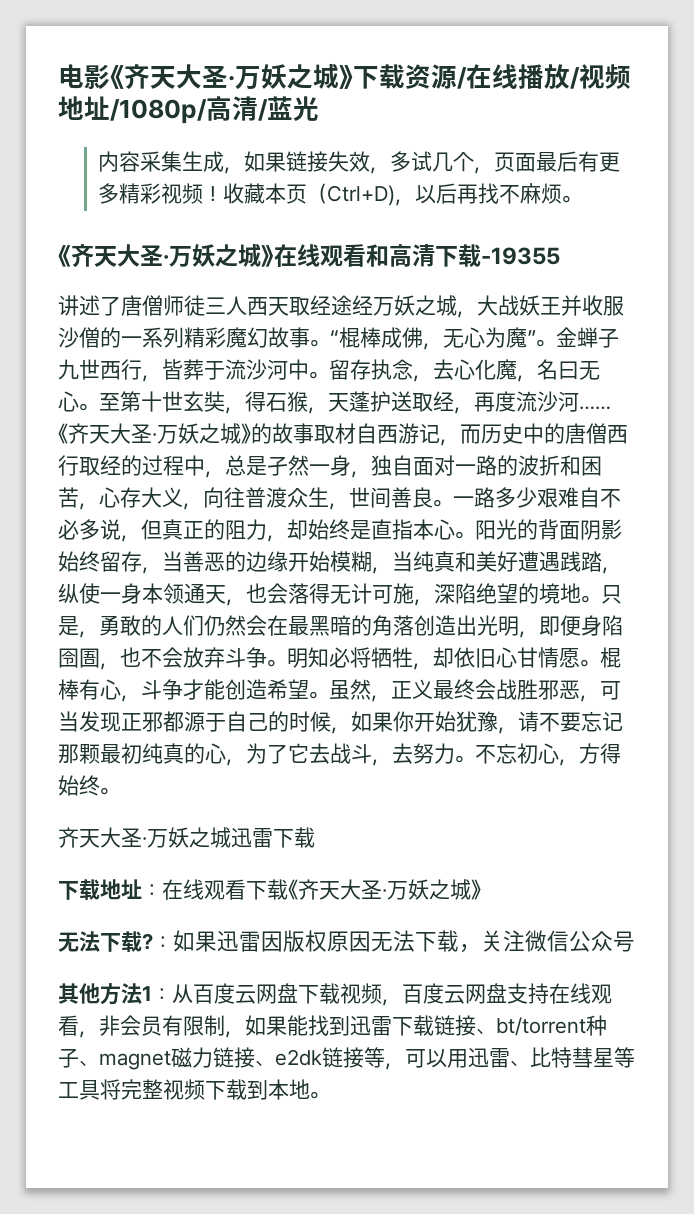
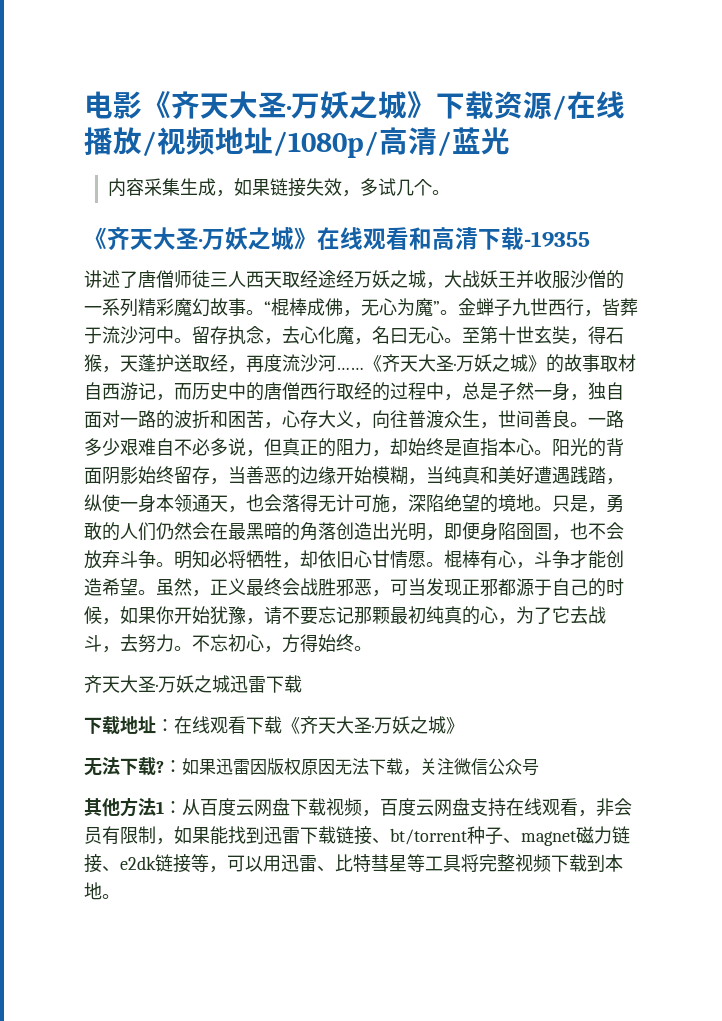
- 内容采集生成，如果链接失效，多试几个，页面最后有更多精彩视频！收藏本页（Ctrl+D)，以后再找不麻烦。
+ 内容采集生成，如果链接失效，多试几个。

